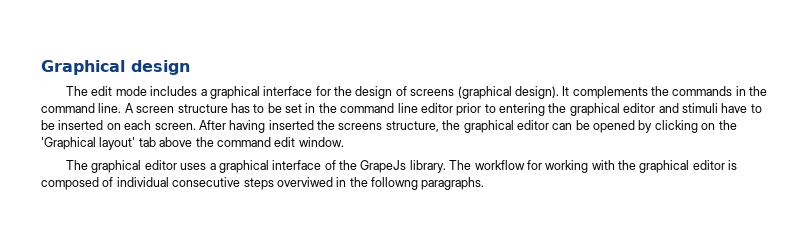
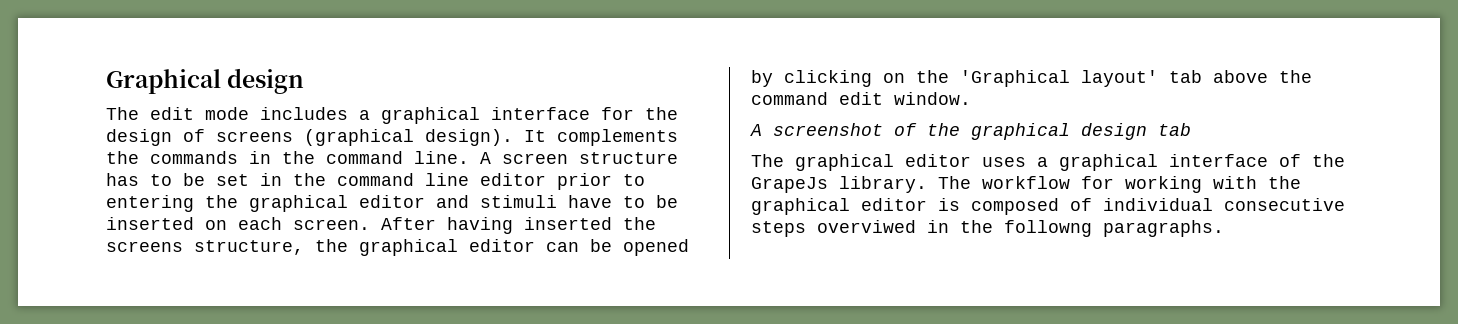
+ A screenshot of the graphical design tab

